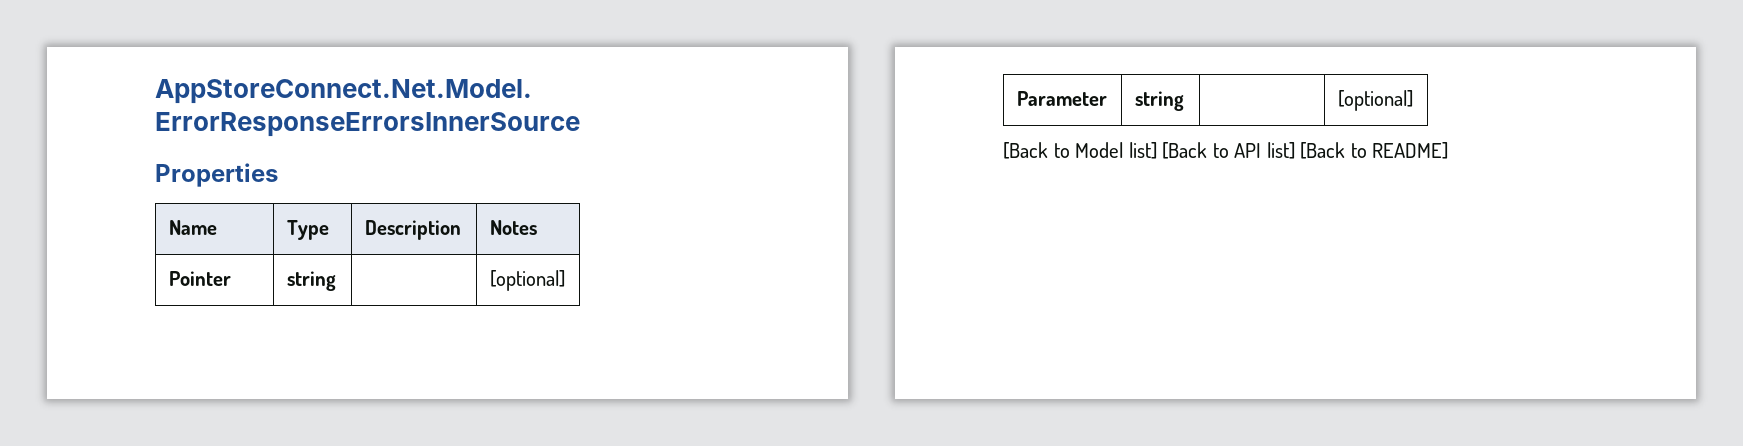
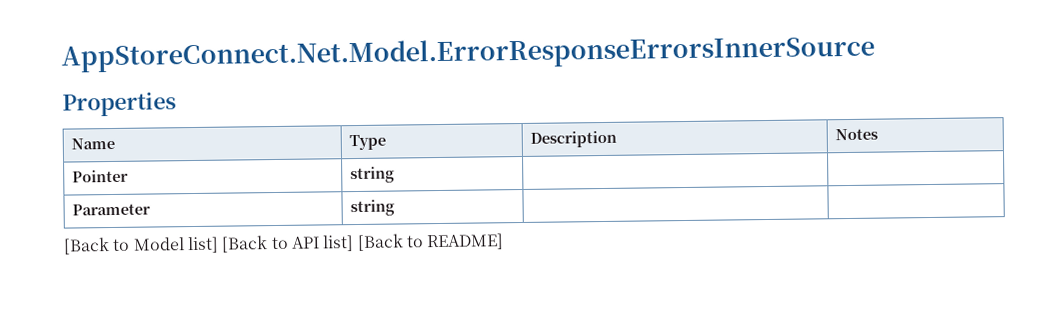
- Pointer | string | | [optional]
+ Pointer | string | |
- Parameter | string | | [optional]
+ Parameter | string | |

